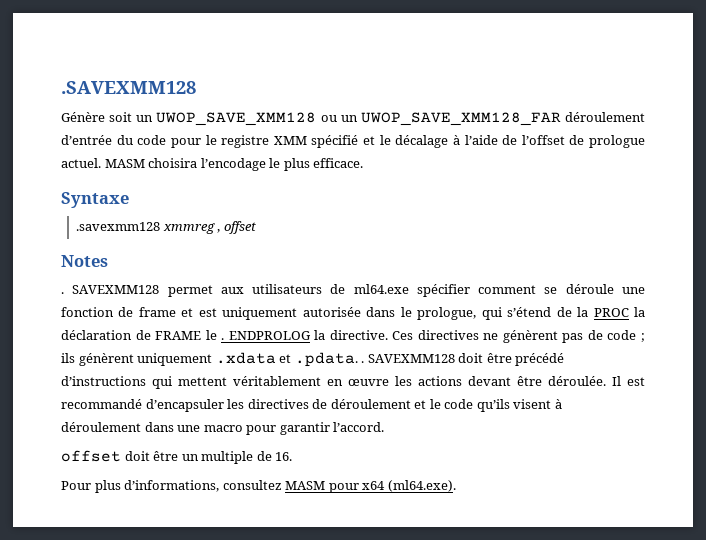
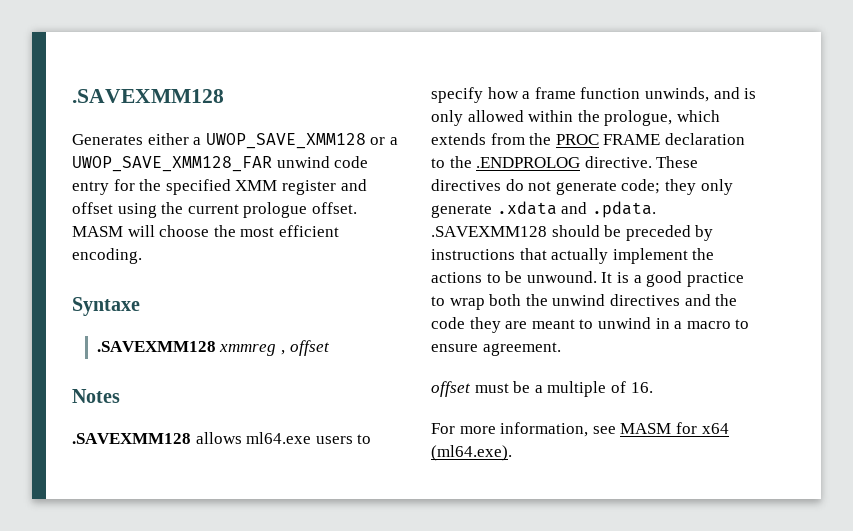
- Génère soit un UWOP_SAVE_XMM128 ou un UWOP_SAVE_XMM128_FAR déroulement d’entrée du code pour le registre XMM spécifié et le décalage à l’aide de l’offset de prologue actuel. MASM choisira l’encodage le plus efficace.
+ Generates either a UWOP_SAVE_XMM128 or a UWOP_SAVE_XMM128_FAR unwind code entry for the specified XMM register and offset using the current prologue offset. MASM will choose the most efficient encoding.
- .savexmm128 xmmreg , offset
+ .SAVEXMM128 xmmreg , offset
- . SAVEXMM128 permet aux utilisateurs de ml64.exe spécifier comment se déroule une fonction de frame et est uniquement autorisée dans le prologue, qui s’étend de la PROC la déclaration de FRAME le . ENDPROLOG la directive. Ces directives ne génèrent pas de code ; ils génèrent uniquement .xdata et .pdata. . SAVEXMM128 doit être précédé d’instructions qui mettent véritablement en œuvre les actions devant être déroulée. Il est recommandé d’encapsuler les directives de déroulement et le code qu’ils visent à déroulement dans une macro pour garantir l’accord.
- offset doit être un multiple de 16.
- Pour plus d’informations, consultez MASM pour x64 (ml64.exe).
+ .SAVEXMM128 allows ml64.exe users to specify how a frame function unwinds, and is only allowed within the prologue, which extends from the PROC FRAME declaration to the .ENDPROLOG directive. These directives do not generate code; they only generate .xdata and .pdata. .SAVEXMM128 should be preceded by instructions that actually implement the actions to be unwound. It is a good practice to wrap both the unwind directives and the code they are meant to unwind in a macro to ensure agreement.
+ offset must be a multiple of 16.
+ For more information, see MASM for x64 (ml64.exe).

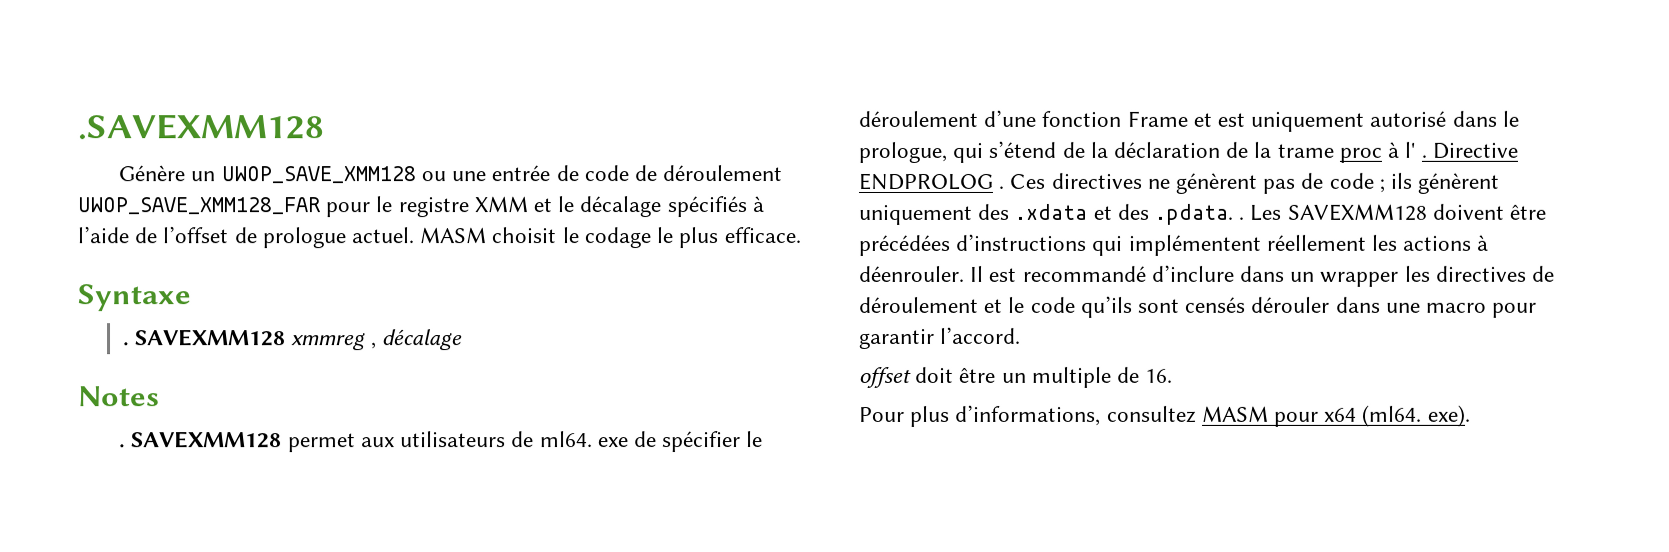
- Generates either a UWOP_SAVE_XMM128 or a UWOP_SAVE_XMM128_FAR unwind code entry for the specified XMM register and offset using the current prologue offset. MASM will choose the most efficient encoding.
+ Génère un UWOP_SAVE_XMM128 ou une entrée de code de déroulement UWOP_SAVE_XMM128_FAR pour le registre XMM et le décalage spécifiés à l’aide de l’offset de prologue actuel. MASM choisit le codage le plus efficace.
- .SAVEXMM128 xmmreg , offset
+ . SAVEXMM128 xmmreg , décalage
- .SAVEXMM128 allows ml64.exe users to specify how a frame function unwinds, and is only allowed within the prologue, which extends from the PROC FRAME declaration to the .ENDPROLOG directive. These directives do not generate code; they only generate .xdata and .pdata. .SAVEXMM128 should be preceded by instructions that actually implement the actions to be unwound. It is a good practice to wrap both the unwind directives and the code they are meant to unwind in a macro to ensure agreement.
- offset must be a multiple of 16.
- For more information, see MASM for x64 (ml64.exe).
+ . SAVEXMM128 permet aux utilisateurs de ml64. exe de spécifier le déroulement d’une fonction Frame et est uniquement autorisé dans le prologue, qui s’étend de la déclaration de la trame proc à l' . Directive ENDPROLOG . Ces directives ne génèrent pas de code ; ils génèrent uniquement des .xdata et des .pdata. . Les SAVEXMM128 doivent être précédées d’instructions qui implémentent réellement les actions à déenrouler. Il est recommandé d’inclure dans un wrapper les directives de déroulement et le code qu’ils sont censés dérouler dans une macro pour garantir l’accord.
+ offset doit être un multiple de 16.
+ Pour plus d’informations, consultez MASM pour x64 (ml64. exe).

